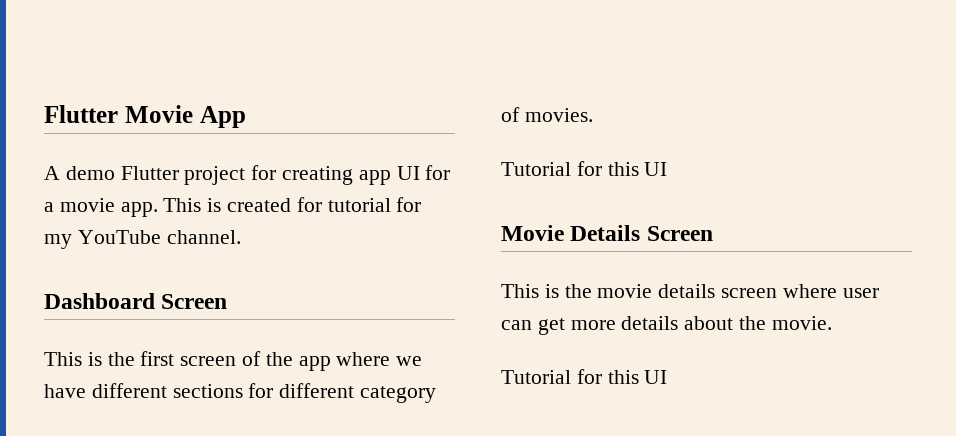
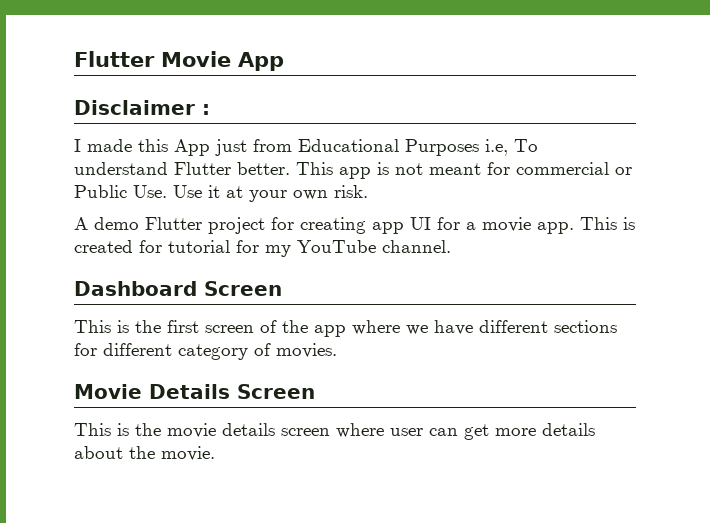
+ Disclaimer :
+ I made this App just from Educational Purposes i.e, To understand Flutter better. This app is not meant for commercial or Public Use. Use it at your own risk.
  This is the first screen of the app where we have different sections for different category of movies.
- Tutorial for this UI
  This is the movie details screen where user can get more details about the movie.
- Tutorial for this UI

